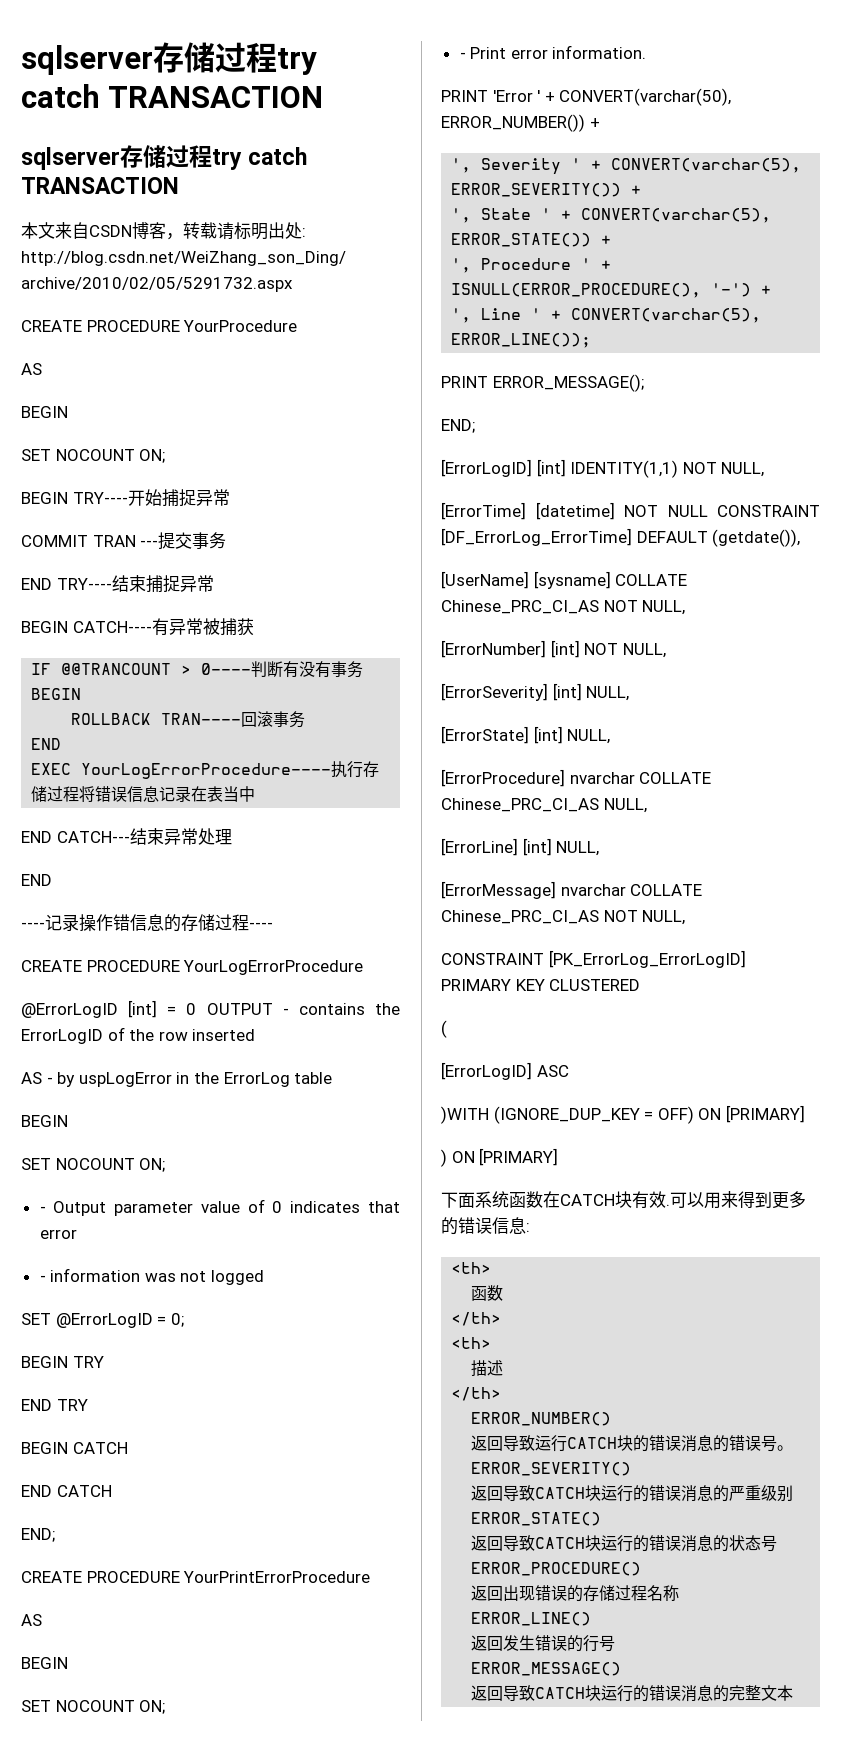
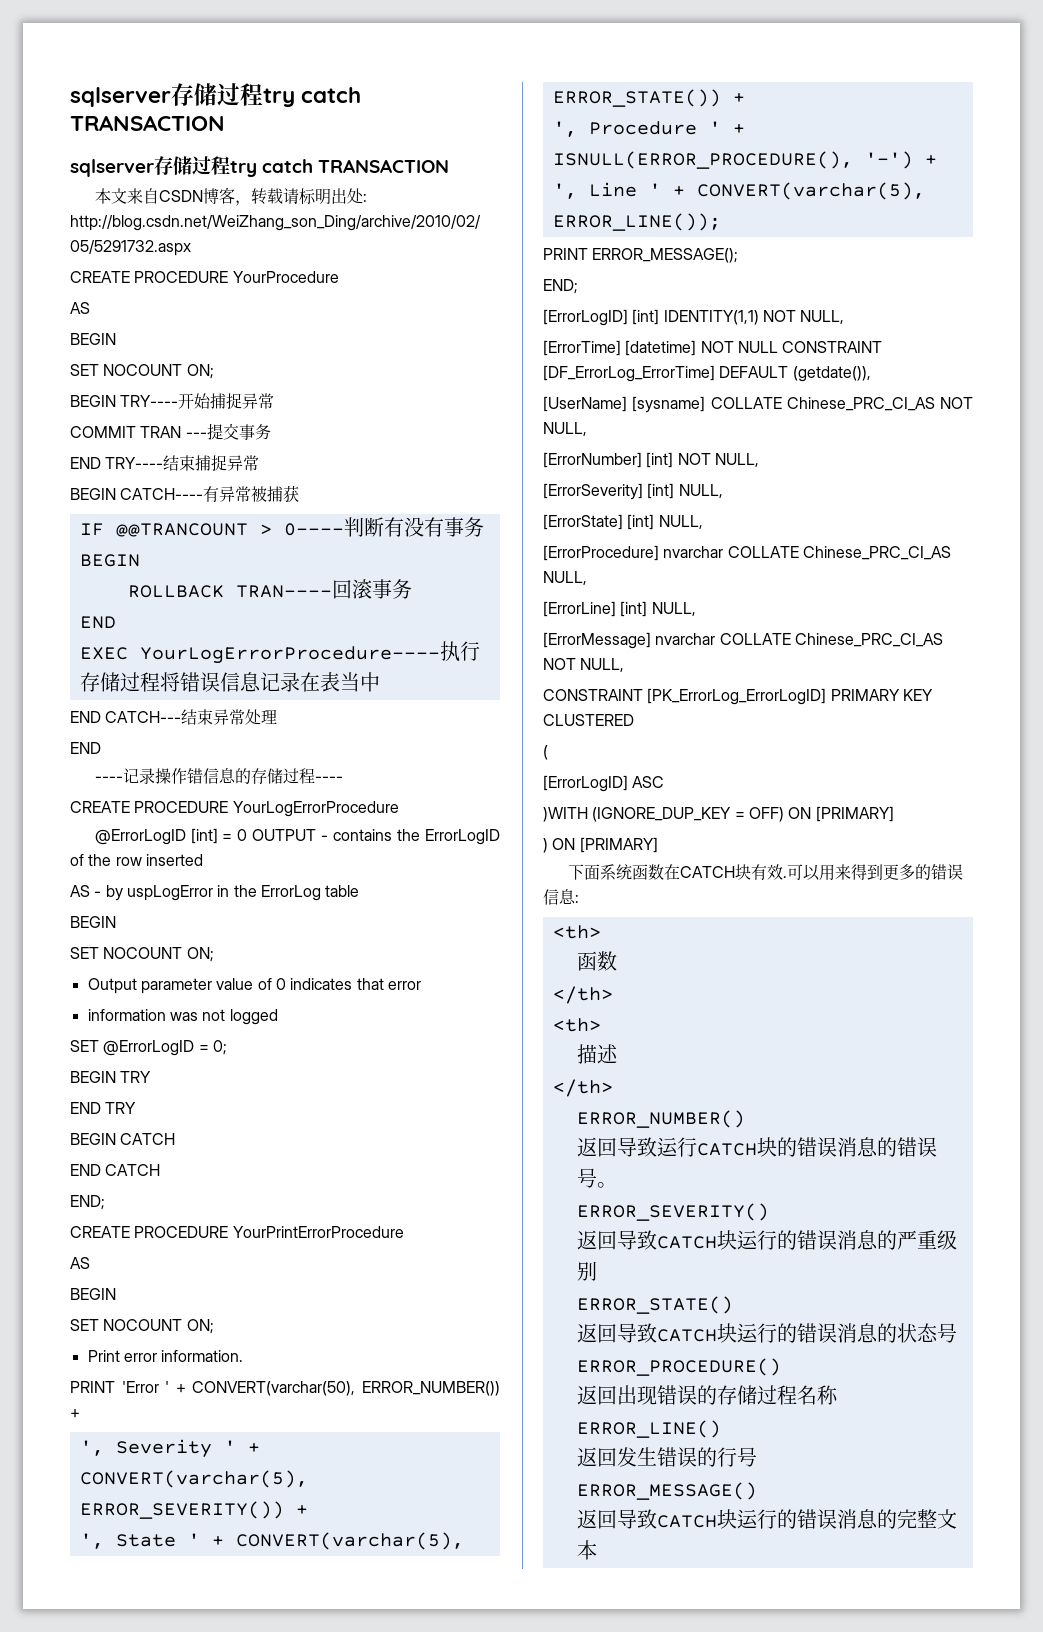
- - Output parameter value of 0 indicates that error
+ Output parameter value of 0 indicates that error
- - information was not logged
+ information was not logged
- - Print error information.
+ Print error information.

